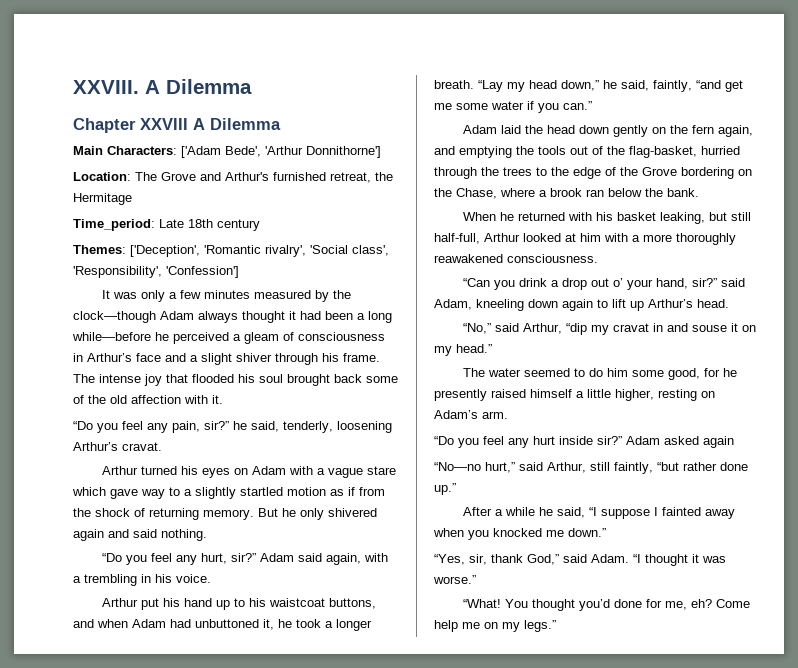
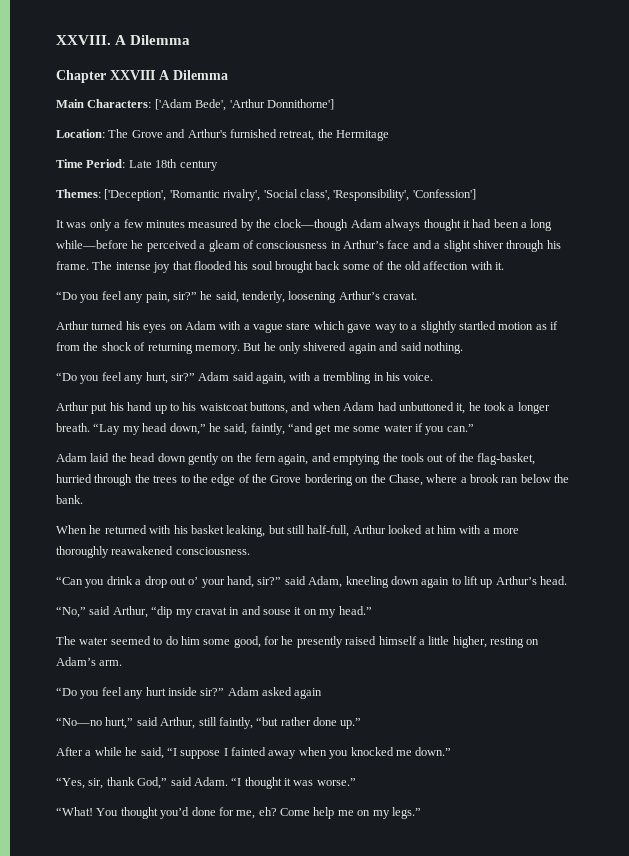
- Time_period: Late 18th century
+ Time Period: Late 18th century

